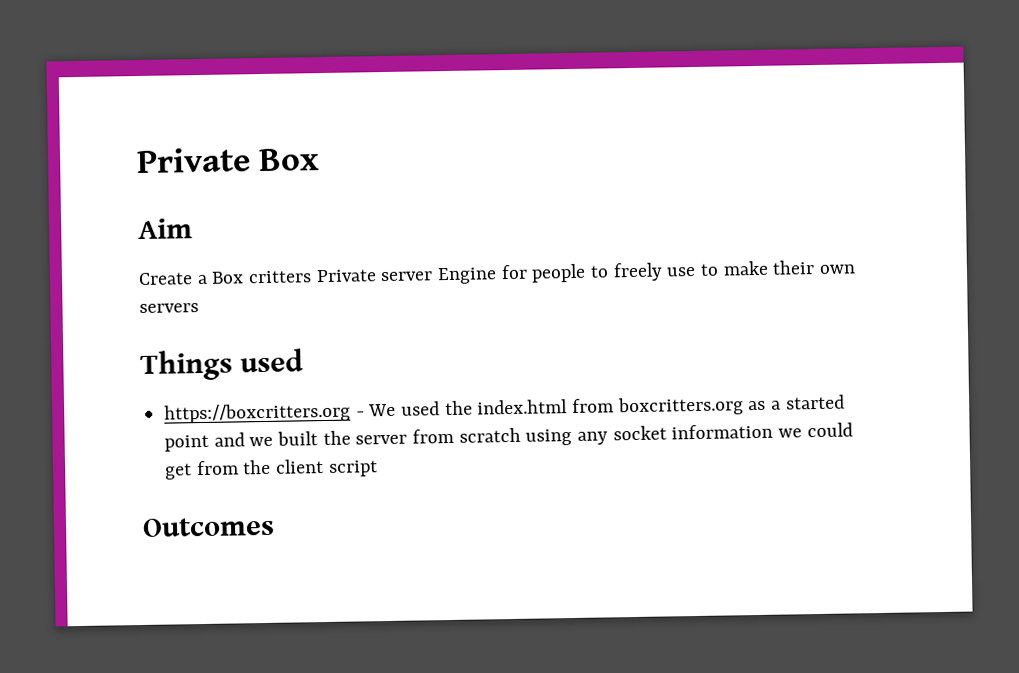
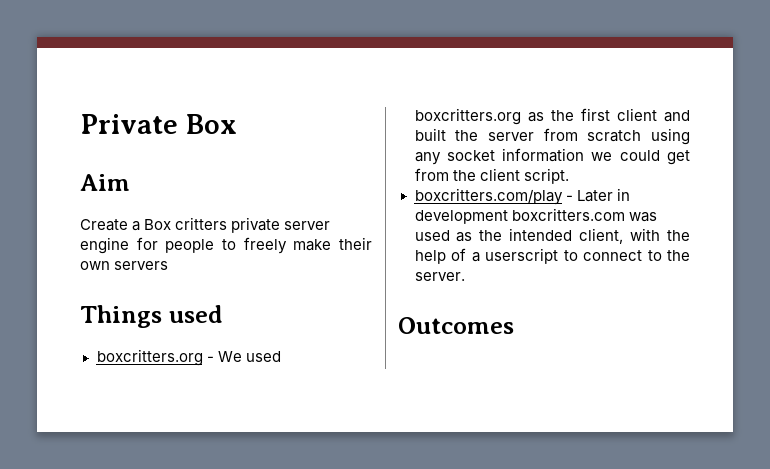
- Create a Box critters Private server Engine for people to freely use to make their own servers
+ Create a Box critters private server engine for people to freely make their own servers
- https://boxcritters.org - We used the index.html from boxcritters.org as a started point and we built the server from scratch using any socket information we could get from the client script
+ boxcritters.org - We used boxcritters.org as the first client and built the server from scratch using any socket information we could get from the client script.
+ boxcritters.com/play - Later in development boxcritters.com was used as the intended client, with the help of a userscript to connect to the server.

